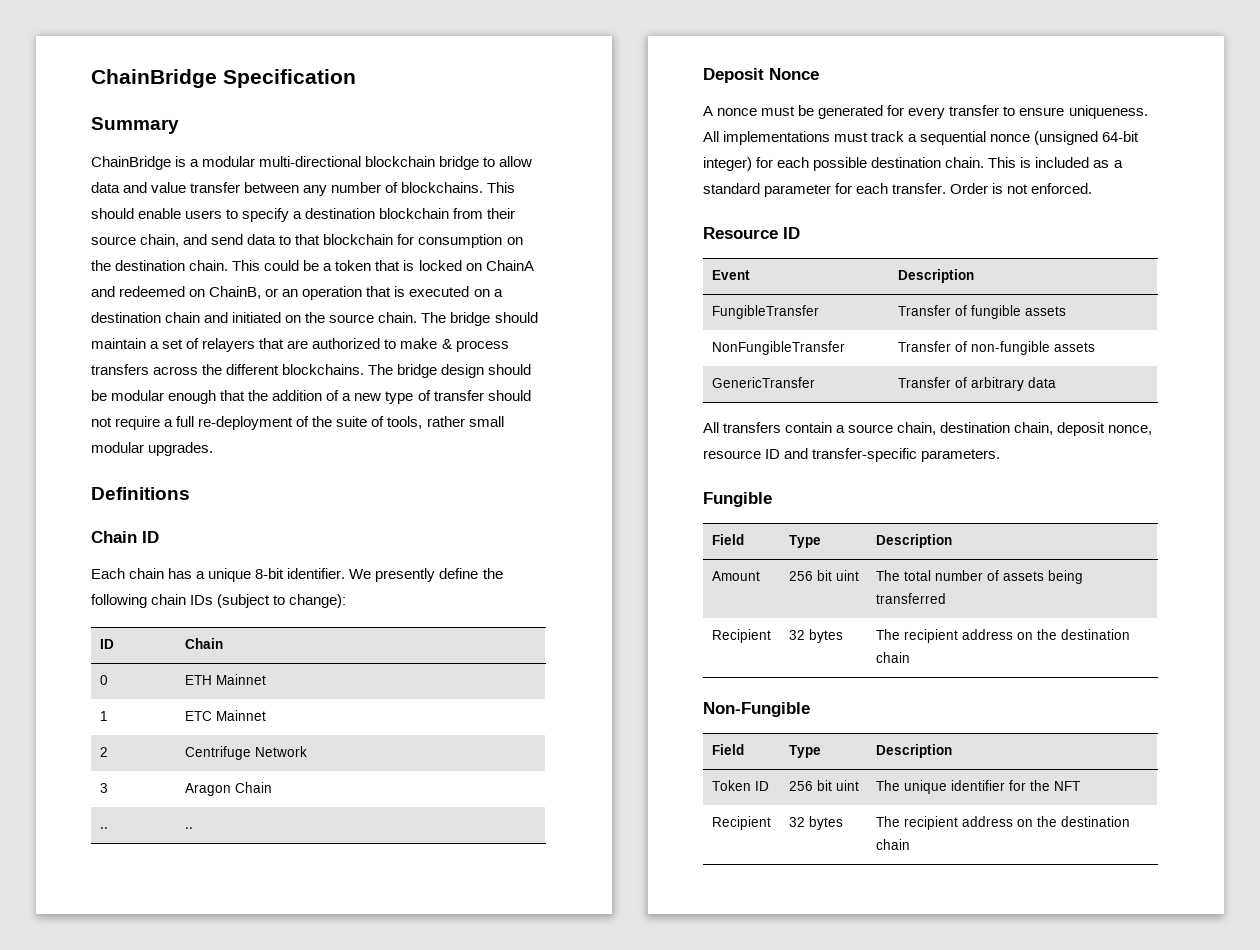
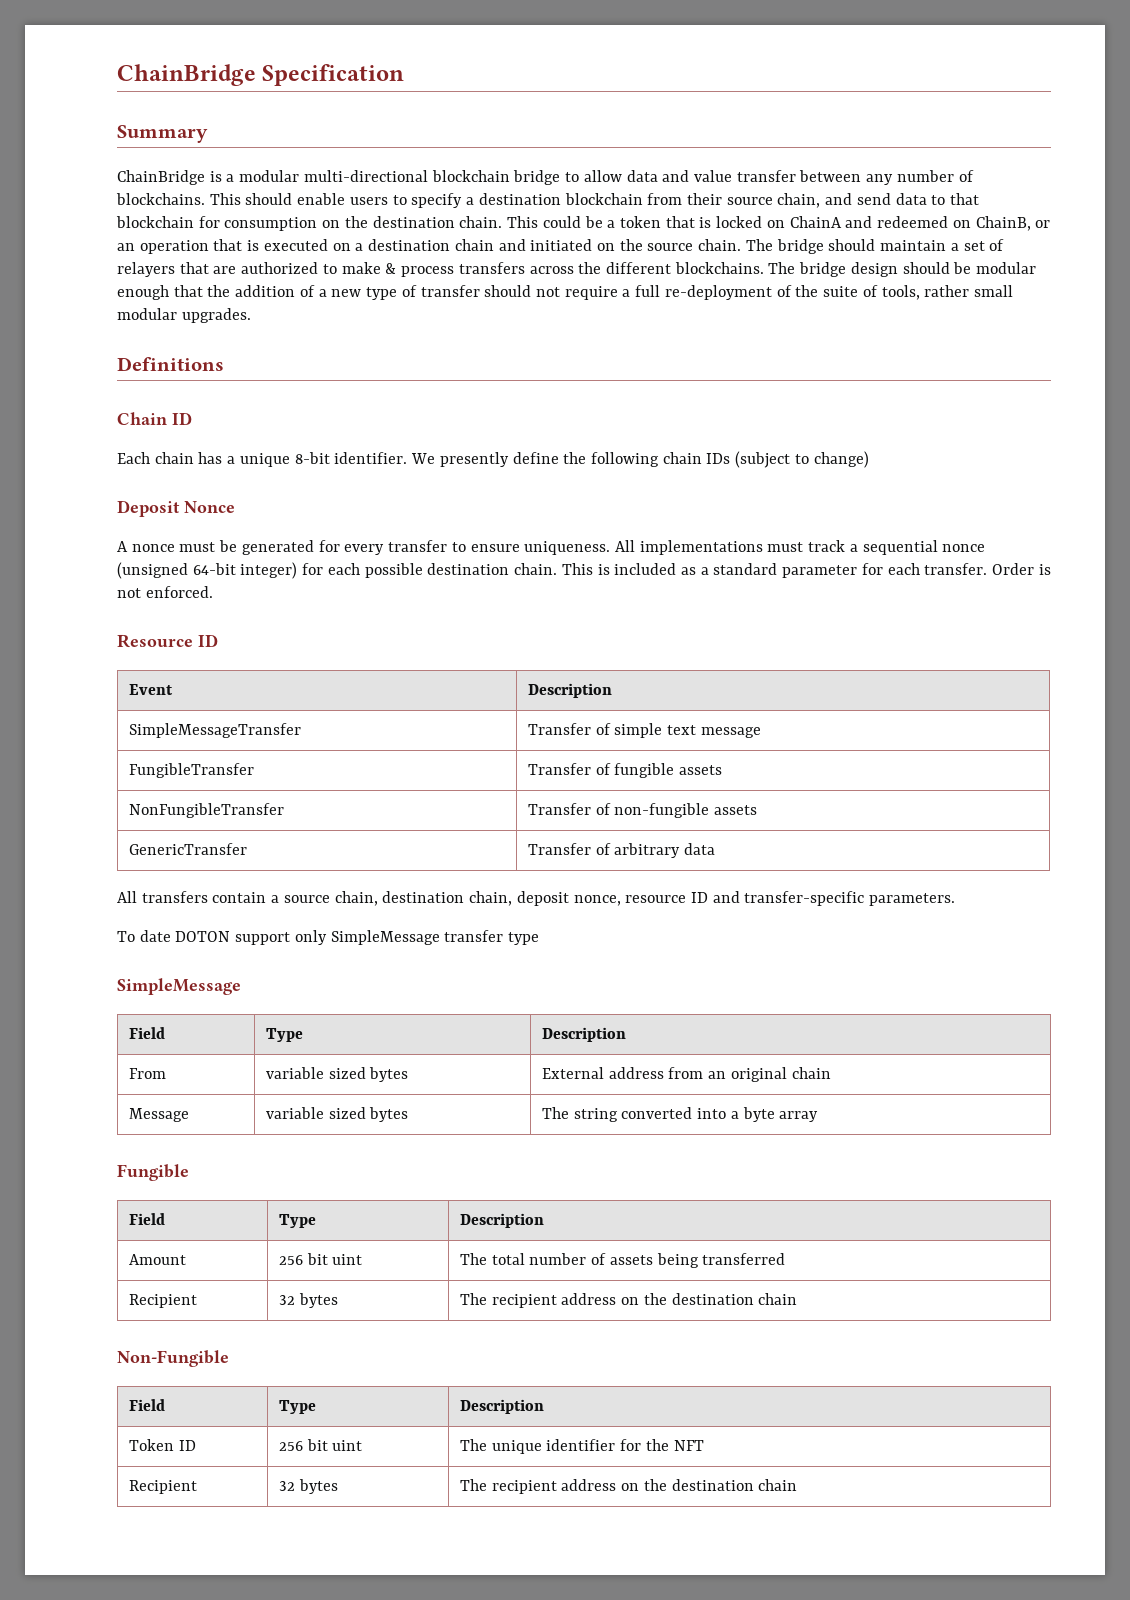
- We presently define the following chain IDs (subject to change):
- ID | Chain
- 0 | ETH Mainnet
- 1 | ETC Mainnet
- 2 | Centrifuge Network
- 3 | Aragon Chain
- .. | ..
+ We presently define the following chain IDs (subject to change)
+ SimpleMessageTransfer | Transfer of simple text message
+ To date DOTON support only SimpleMessage transfer type
+ SimpleMessage
+ Field | Type | Description
+ From | variable sized bytes | External address from an original chain
+ Message | variable sized bytes | The string converted into a byte array

